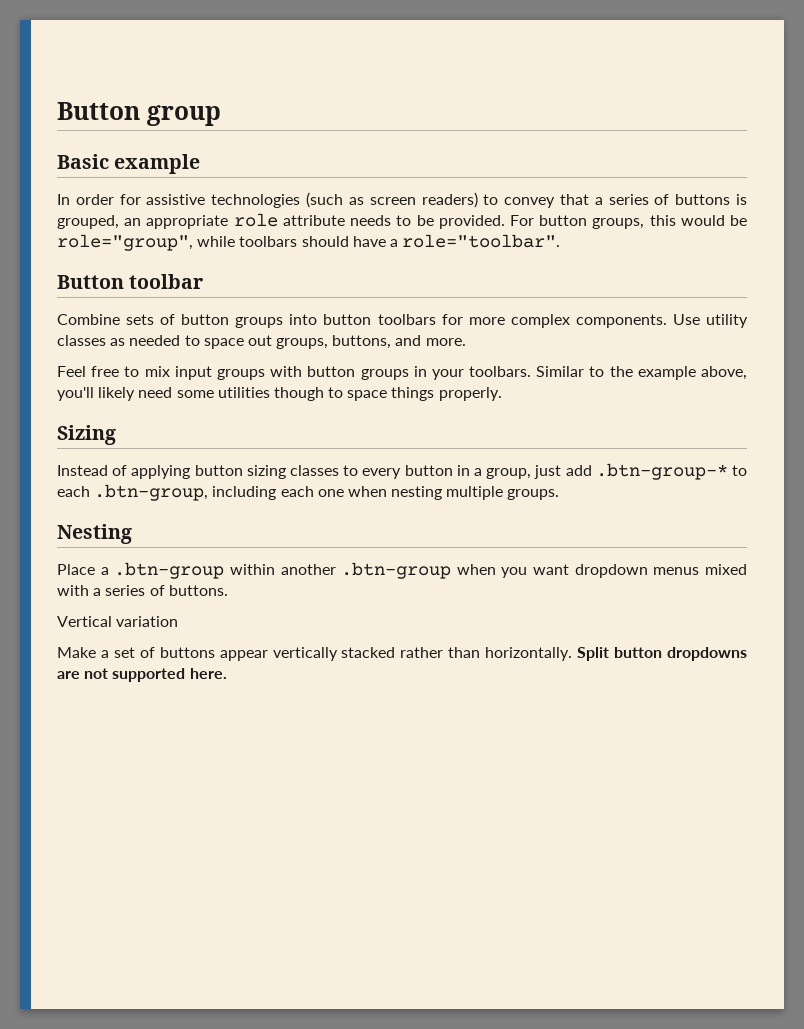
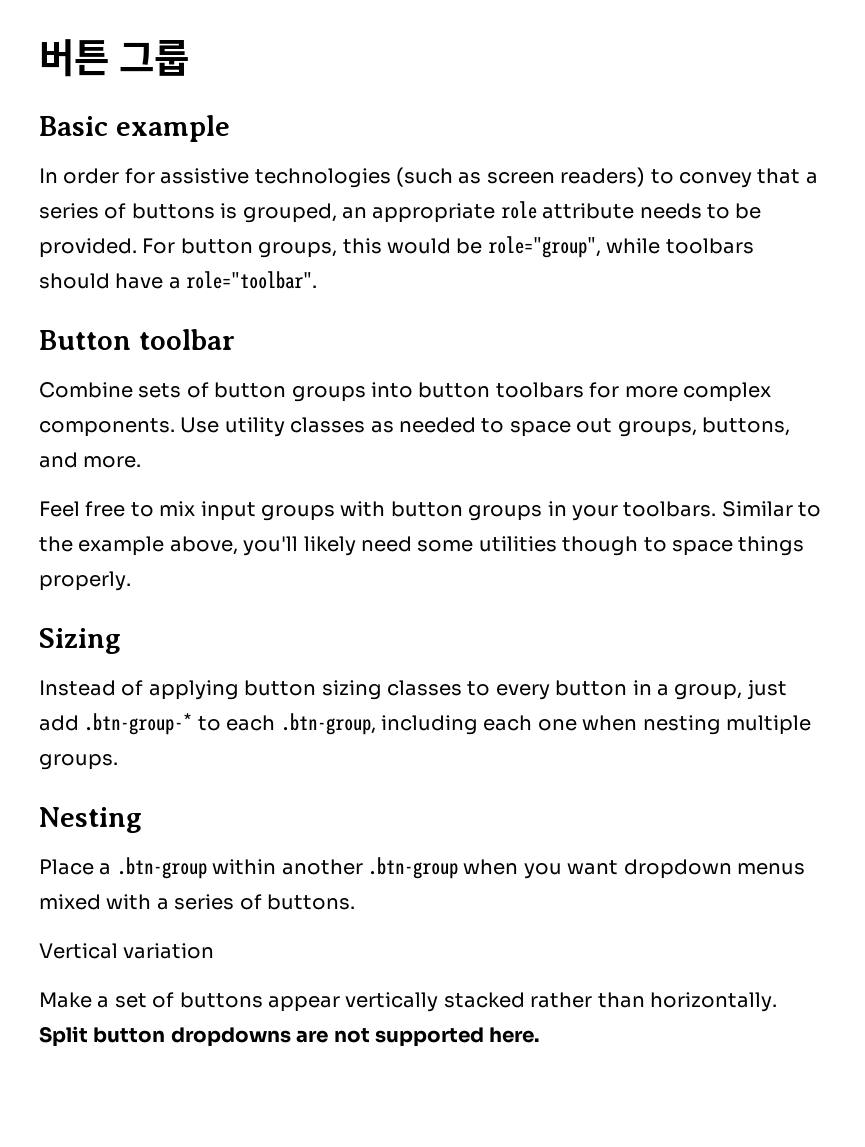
- Button group
+ 버튼 그룹

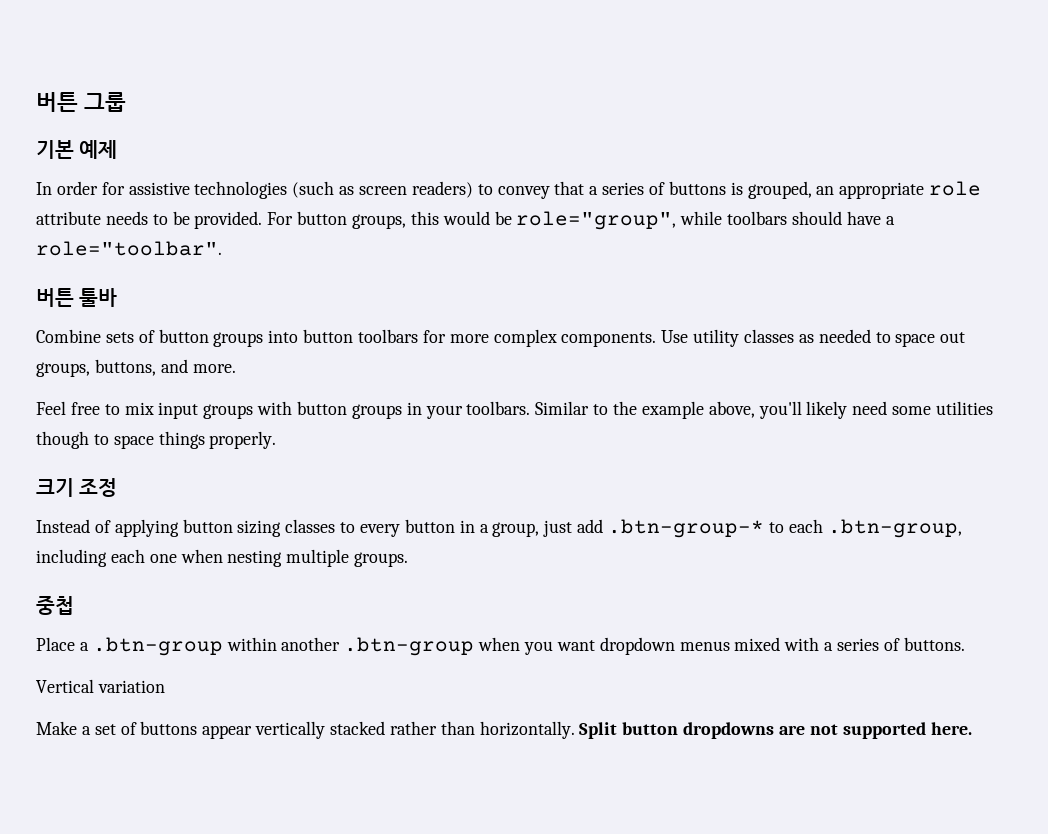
- Basic example
+ 기본 예제
- Button toolbar
+ 버튼 툴바
- Sizing
+ 크기 조정
- Nesting
+ 중첩

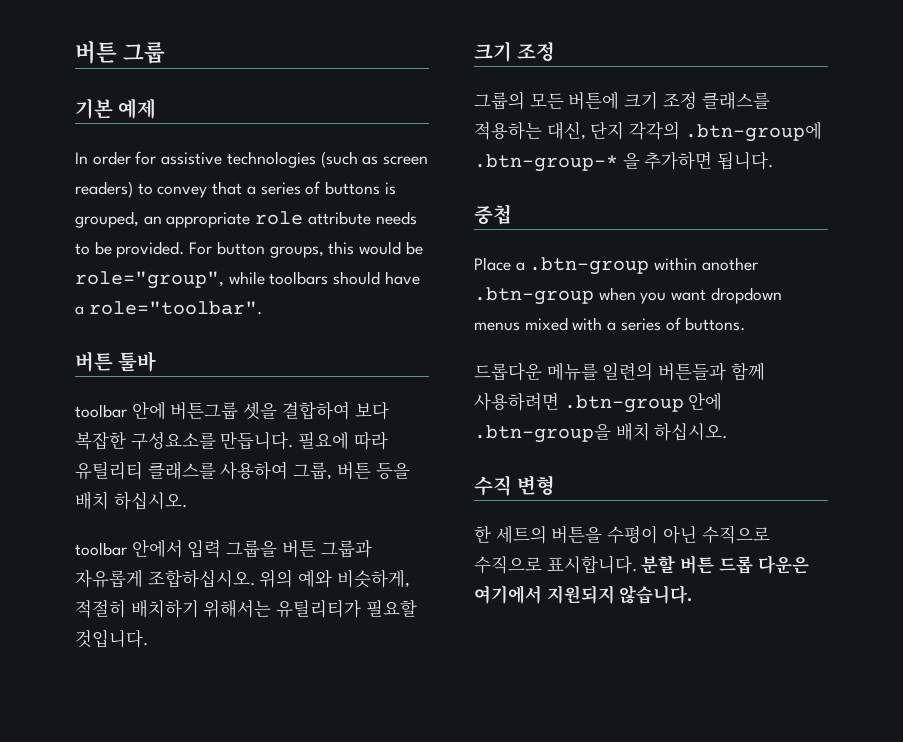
- Combine sets of button groups into button toolbars for more complex components. Use utility classes as needed to space out groups, buttons, and more.
- Feel free to mix input groups with button groups in your toolbars. Similar to the example above, you'll likely need some utilities though to space things properly.
+ toolbar 안에 버튼그룹 셋을 결합하여 보다 복잡한 구성요소를 만듭니다. 필요에 따라 유틸리티 클래스를 사용하여 그룹, 버튼 등을 배치 하십시오.
+ toolbar 안에서 입력 그룹을 버튼 그룹과 자유롭게 조합하십시오. 위의 예와 비슷하게, 적절히 배치하기 위해서는 유틸리티가 필요할 것입니다.
  크기 조정
- Instead of applying button sizing classes to every button in a group, just add .btn-group-* to each .btn-group, including each one when nesting multiple groups.
+ 그룹의 모든 버튼에 크기 조정 클래스를 적용하는 대신, 단지 각각의 .btn-group에 .btn-group-* 을 추가하면 됩니다.
- Vertical variation
- Make a set of buttons appear vertically stacked rather than horizontally. Split button dropdowns are not supported here.
+ 드롭다운 메뉴를 일련의 버튼들과 함께 사용하려면 .btn-group 안에 .btn-group을 배치 하십시오.
+ 수직 변형
+ 한 세트의 버튼을 수평이 아닌 수직으로 수직으로 표시합니다. 분할 버튼 드롭 다운은 여기에서 지원되지 않습니다.

